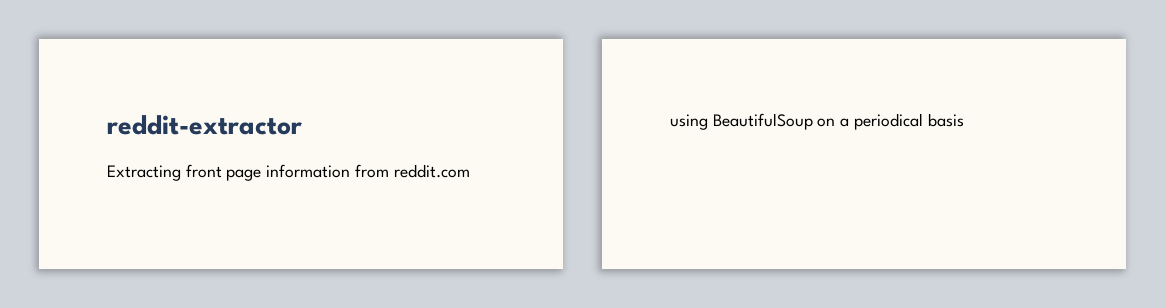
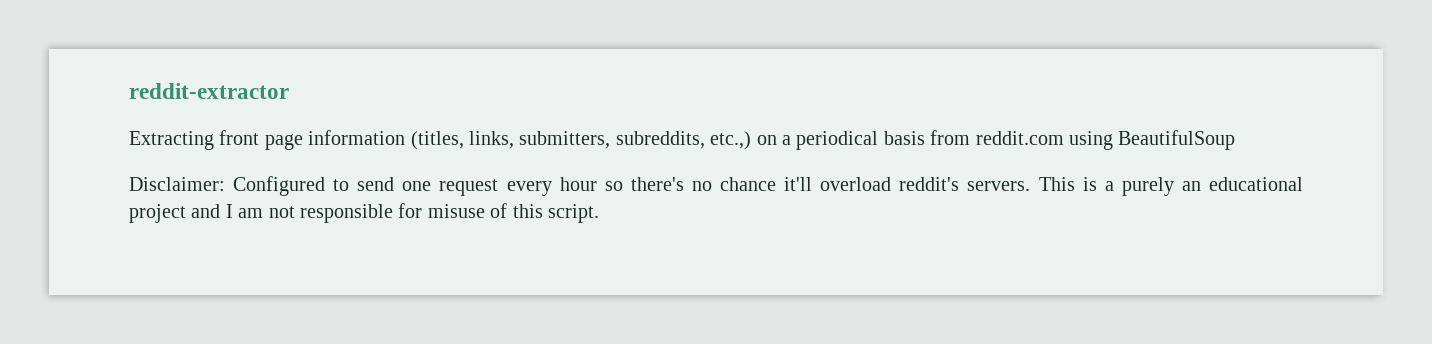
- Extracting front page information from reddit.com using BeautifulSoup on a periodical basis
+ Extracting front page information (titles, links, submitters, subreddits, etc.,) on a periodical basis from reddit.com using BeautifulSoup
+ Disclaimer: Configured to send one request every hour so there's no chance it'll overload reddit's servers. This is a purely an educational project and I am not responsible for misuse of this script.

